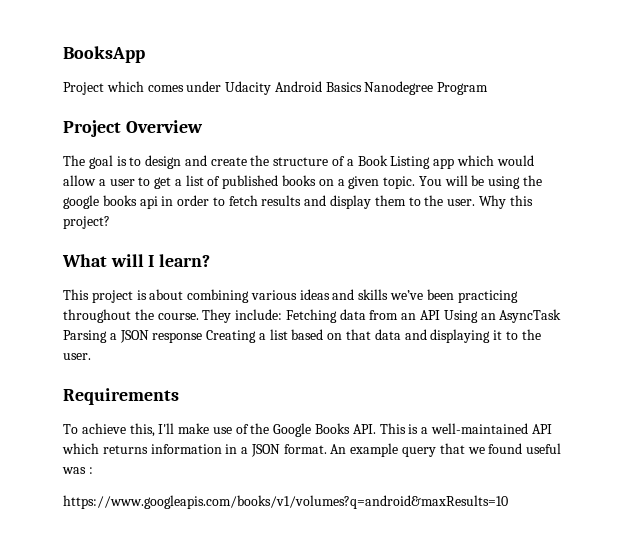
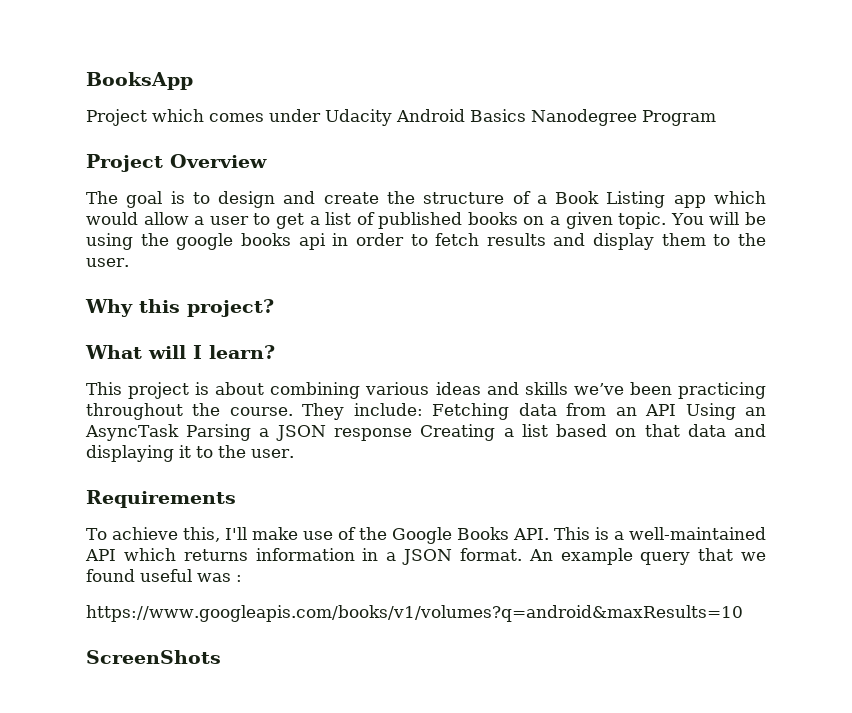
- You will be using the google books api in order to fetch results and display them to the user. Why this project?
+ You will be using the google books api in order to fetch results and display them to the user.
+ Why this project?
+ ScreenShots

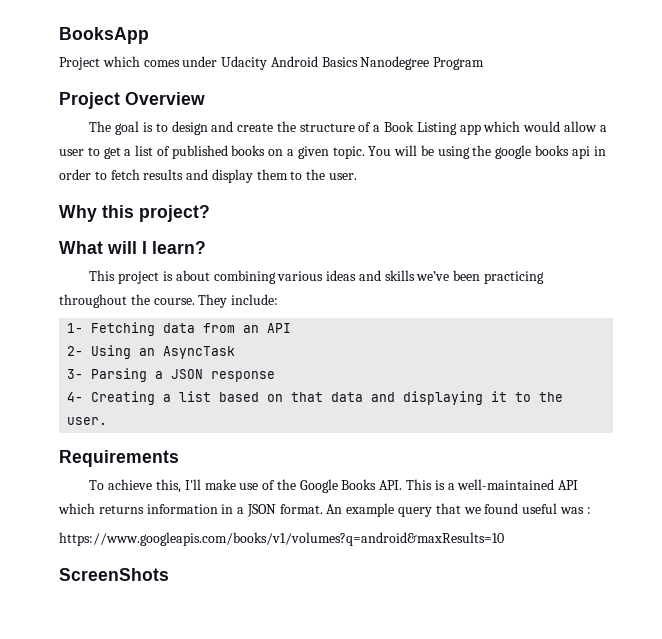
- They include: Fetching data from an API Using an AsyncTask Parsing a JSON response Creating a list based on that data and displaying it to the user.
+ They include:
+ 1- Fetching data from an API
+ 2- Using an AsyncTask
+ 3- Parsing a JSON response
+ 4- Creating a list based on that data and displaying it to the user.

